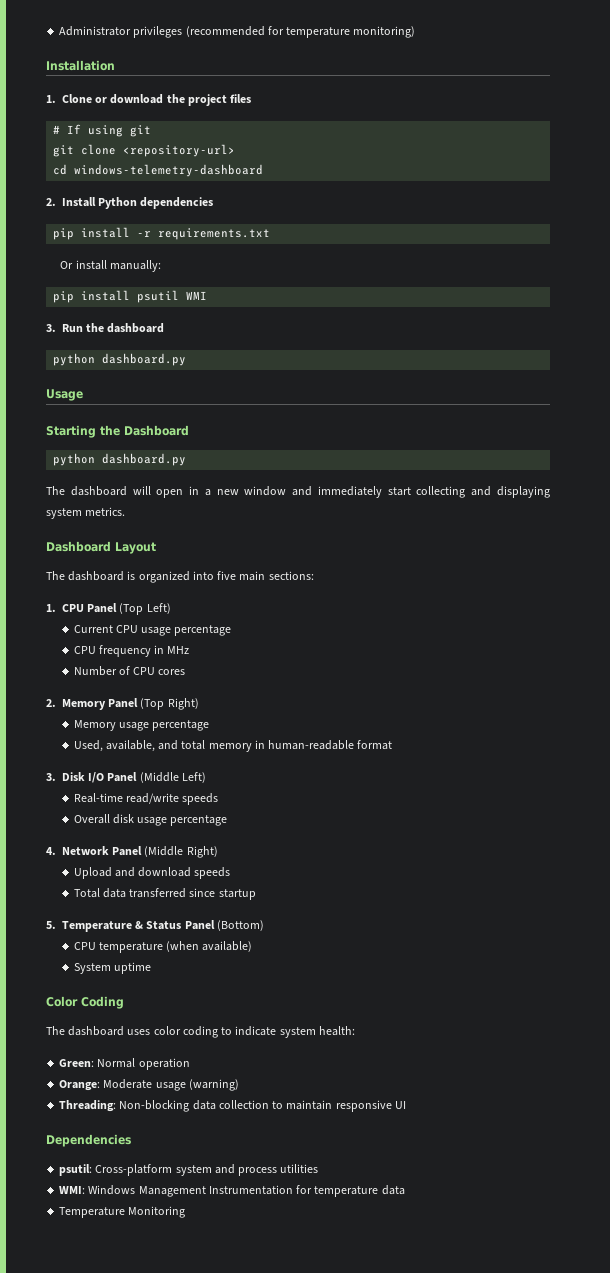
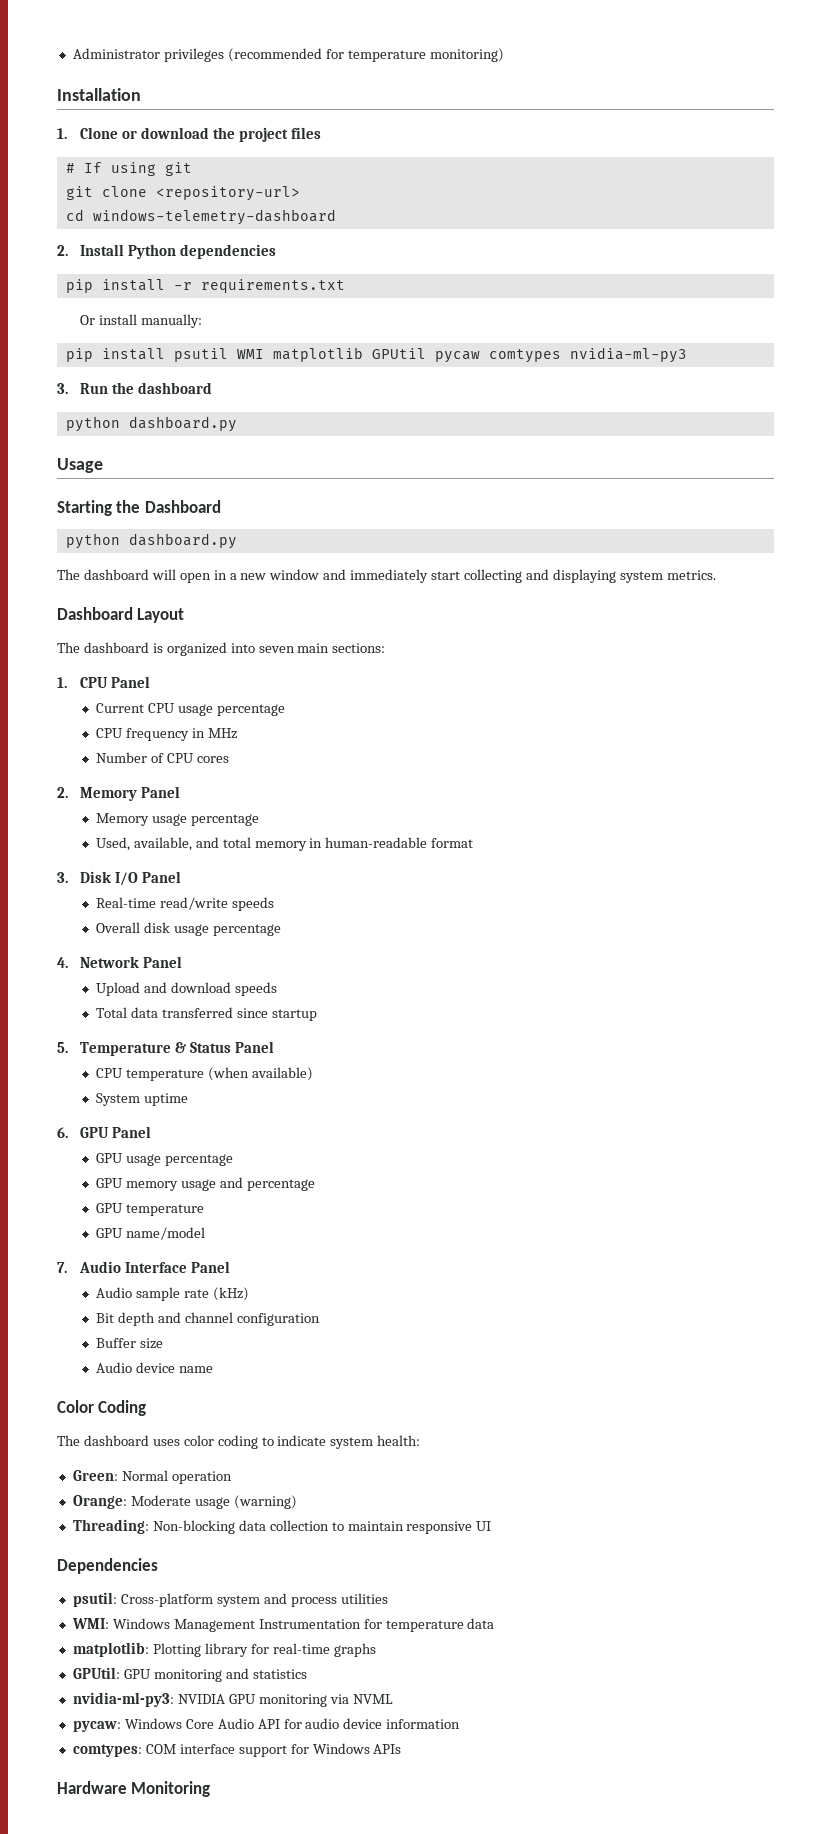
- pip install psutil WMI
+ pip install psutil WMI matplotlib GPUtil pycaw comtypes nvidia-ml-py3
- The dashboard is organized into five main sections:
+ The dashboard is organized into seven main sections:
- 1. CPU Panel (Top Left)
+ 1. CPU Panel
- 2. Memory Panel (Top Right)
+ 2. Memory Panel
- 3. Disk I/O Panel (Middle Left)
+ 3. Disk I/O Panel
- 4. Network Panel (Middle Right)
+ 4. Network Panel
- 5. Temperature & Status Panel (Bottom)
+ 5. Temperature & Status Panel
+ 6. GPU Panel
+ GPU usage percentage
+ GPU memory usage and percentage
+ GPU temperature
+ GPU name/model
+ 7. Audio Interface Panel
+ Audio sample rate (kHz)
+ Bit depth and channel configuration
+ Buffer size
+ Audio device name
- Temperature Monitoring
+ matplotlib: Plotting library for real-time graphs
+ GPUtil: GPU monitoring and statistics
+ nvidia-ml-py3: NVIDIA GPU monitoring via NVML
+ pycaw: Windows Core Audio API for audio device information
+ comtypes: COM interface support for Windows APIs
+ Hardware Monitoring

